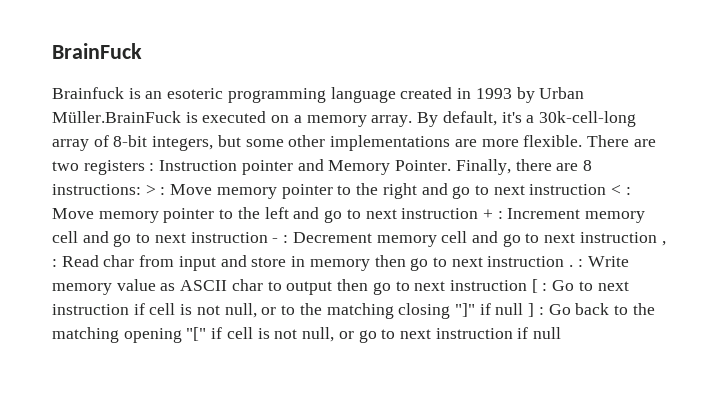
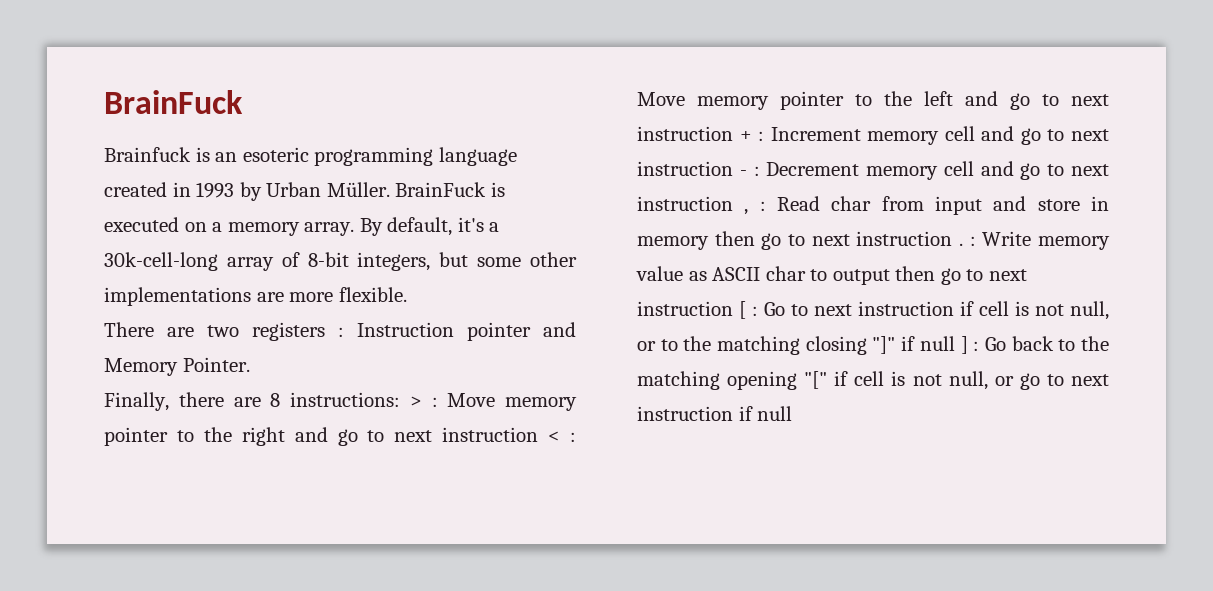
- Brainfuck is an esoteric programming language created in 1993 by Urban Müller.BrainFuck is executed on a memory array.
+ Brainfuck is an esoteric programming language created in 1993 by Urban Müller. BrainFuck is executed on a memory array.
- By default, it's a 30k-cell-long array of 8-bit integers, but some other implementations are more flexible. There are two registers :
+ By default, it's a 30k-cell-long array of 8-bit integers, but some other implementations are more flexible.
+ There are two registers :
- Instruction pointer and Memory Pointer. Finally, there are 8 instructions:
+ Instruction pointer and Memory Pointer.
+ Finally, there are 8 instructions:

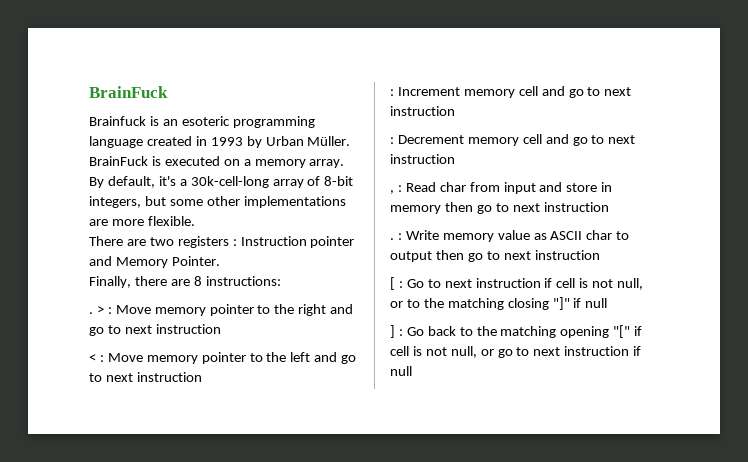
- Finally, there are 8 instructions: > :
+ Finally, there are 8 instructions:
+ . > :
- Move memory pointer to the right and go to next instruction < :
+ Move memory pointer to the right and go to next instruction
+ < :
- Move memory pointer to the left and go to next instruction + :
+ Move memory pointer to the left and go to next instruction
+ :
- Increment memory cell and go to next instruction - :
+ Increment memory cell and go to next instruction
+ :
- Decrement memory cell and go to next instruction , :
+ Decrement memory cell and go to next instruction
+ , :
- Read char from input and store in memory then go to next instruction . :
+ Read char from input and store in memory then go to next instruction
+ . :
- Write memory value as ASCII char to output then go to next instruction [ :
+ Write memory value as ASCII char to output then go to next instruction
+ [ :
- Go to next instruction if cell is not null, or to the matching closing "]" if null ] :
+ Go to next instruction if cell is not null, or to the matching closing "]" if null
+ ] :

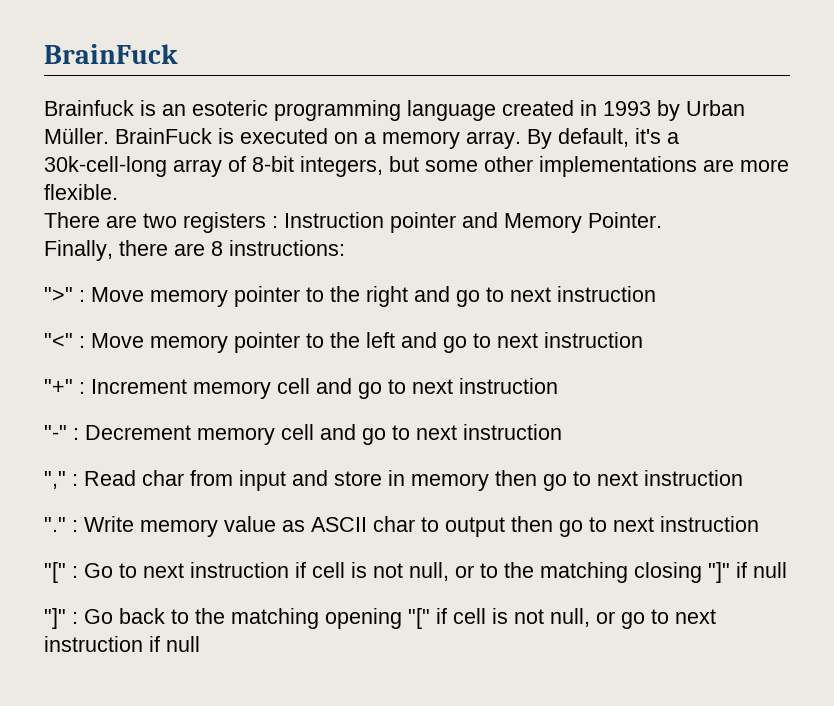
- . > : Move memory pointer to the right and go to next instruction
+ ">" : Move memory pointer to the right and go to next instruction
- < : Move memory pointer to the left and go to next instruction
+ "<" : Move memory pointer to the left and go to next instruction
- : Increment memory cell and go to next instruction
+ "+" : Increment memory cell and go to next instruction
- : Decrement memory cell and go to next instruction
+ "-" : Decrement memory cell and go to next instruction
- , : Read char from input and store in memory then go to next instruction
+ "," : Read char from input and store in memory then go to next instruction
- . : Write memory value as ASCII char to output then go to next instruction
+ "." : Write memory value as ASCII char to output then go to next instruction
- [ : Go to next instruction if cell is not null, or to the matching closing "]" if null
+ "[" : Go to next instruction if cell is not null, or to the matching closing "]" if null
- ] : Go back to the matching opening "[" if cell is not null, or go to next instruction if null
+ "]" : Go back to the matching opening "[" if cell is not null, or go to next instruction if null

